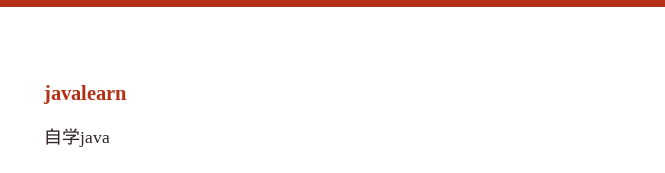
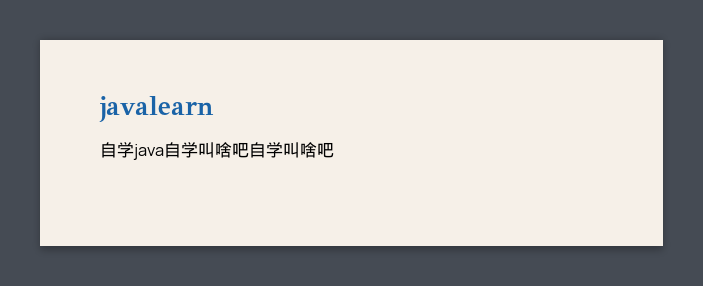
- 自学java
+ 自学java自学叫啥吧自学叫啥吧

